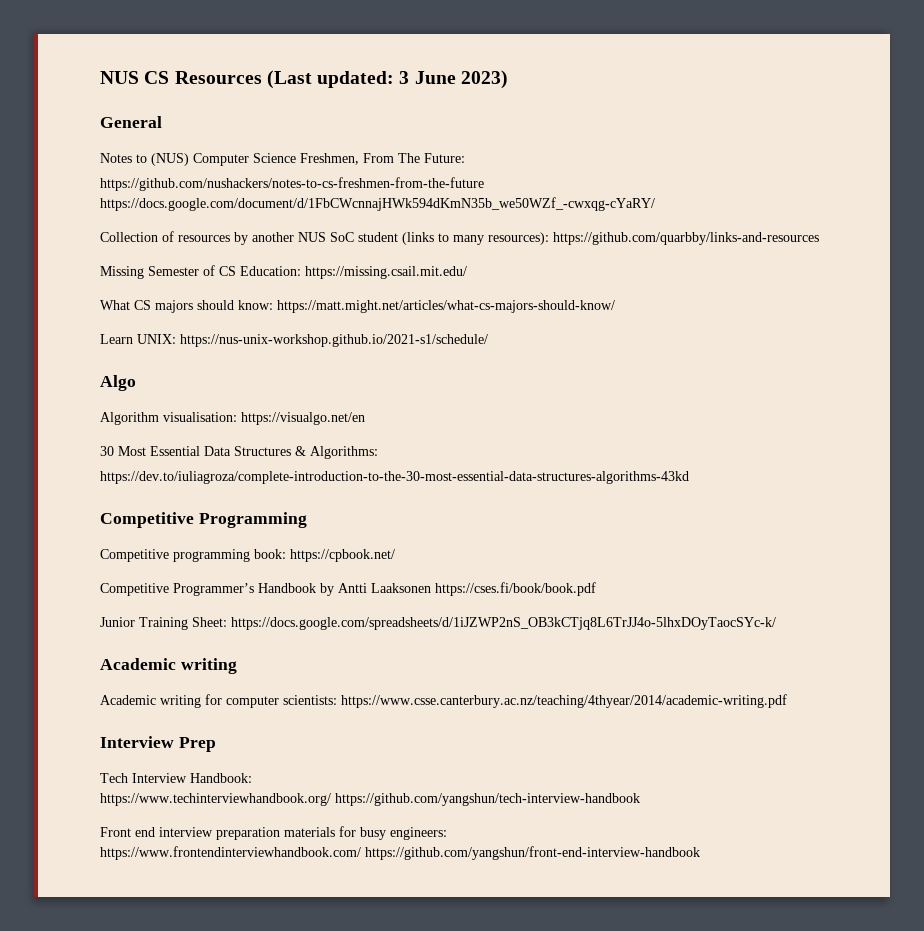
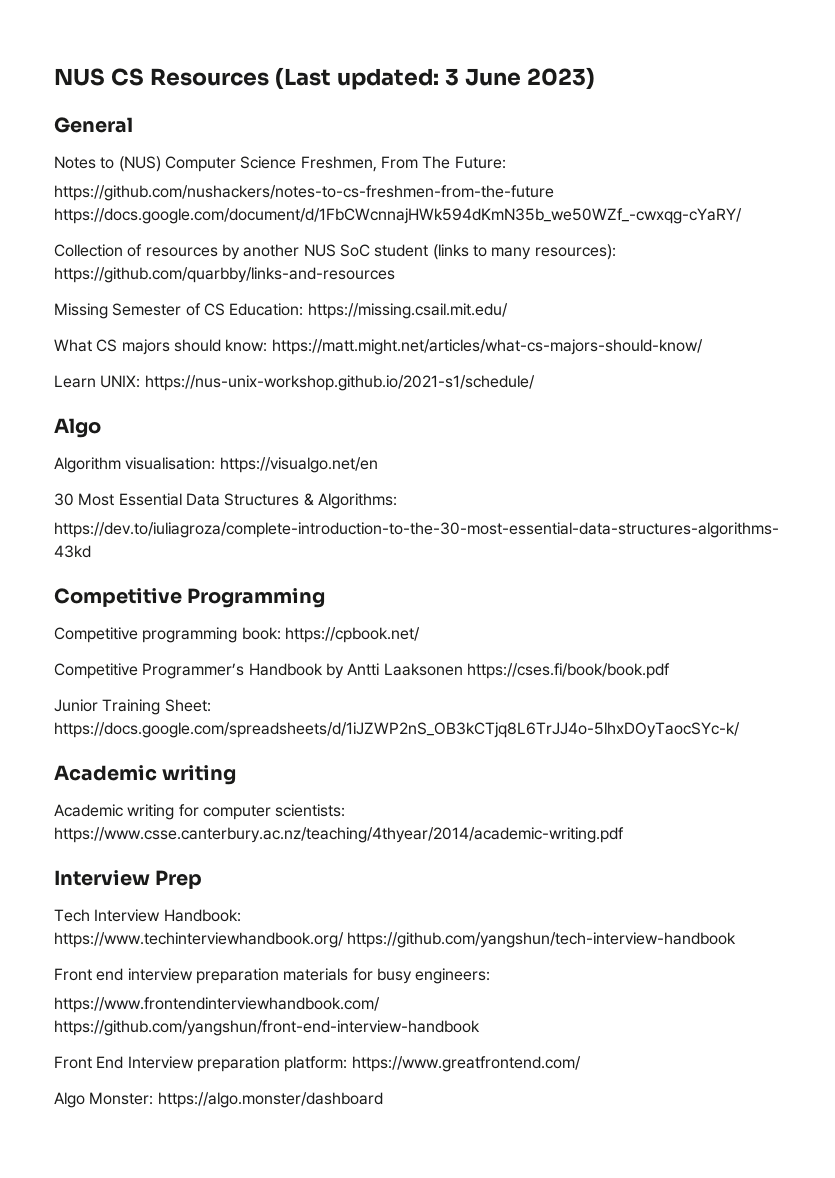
+ Front End Interview preparation platform: https://www.greatfrontend.com/
+ Algo Monster: https://algo.monster/dashboard

